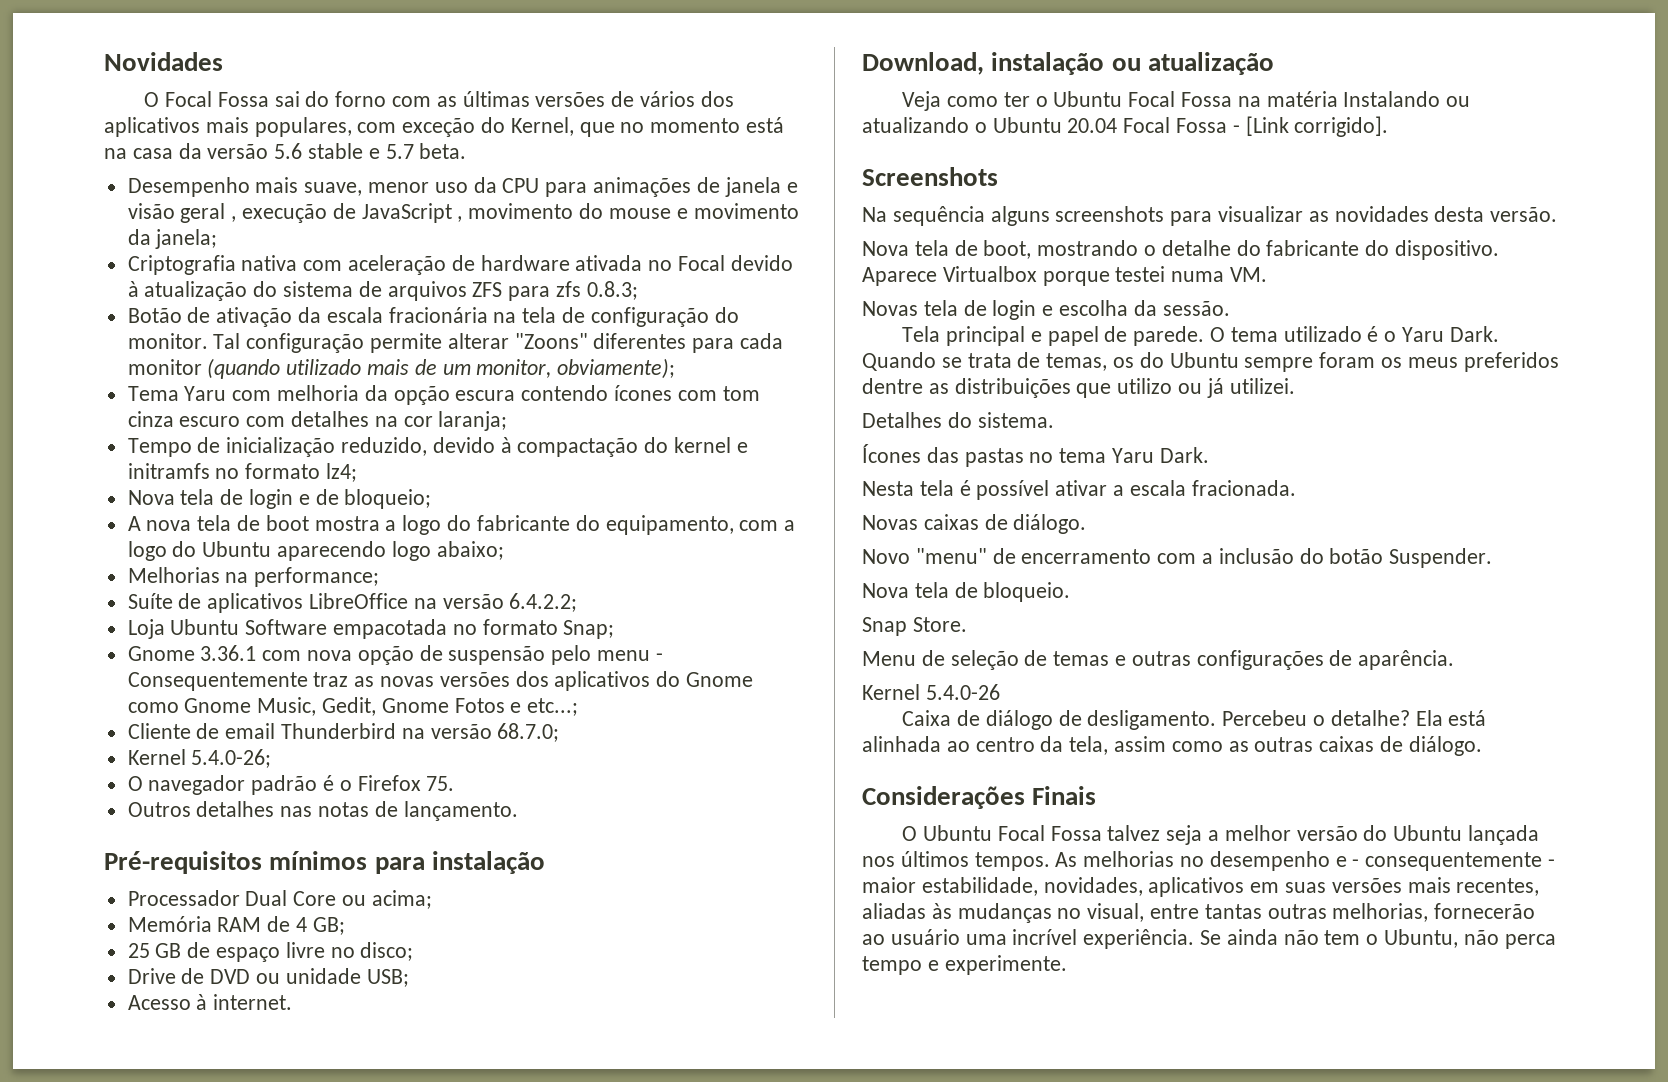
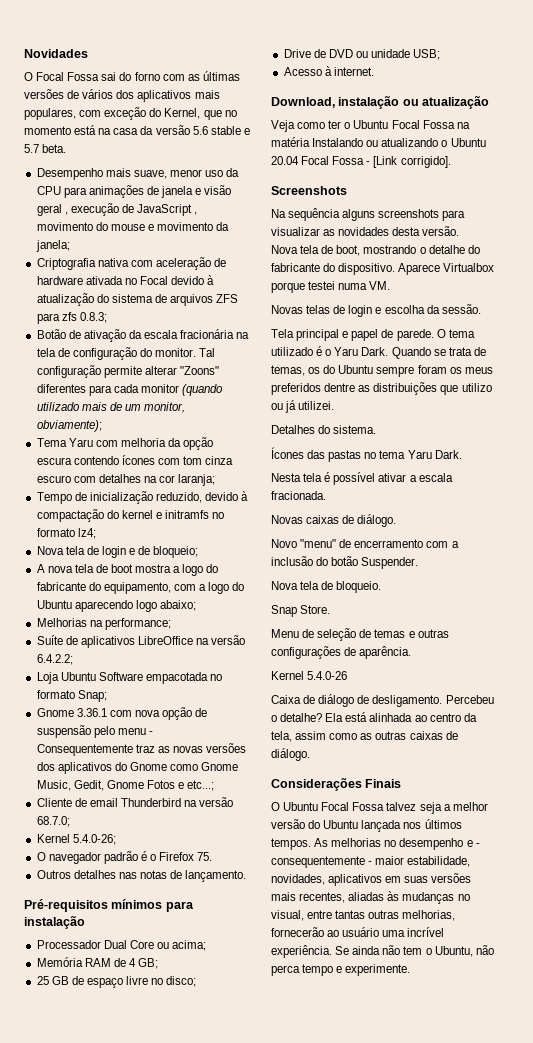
- Novas tela de login e escolha da sessão.
+ Novas telas de login e escolha da sessão.

